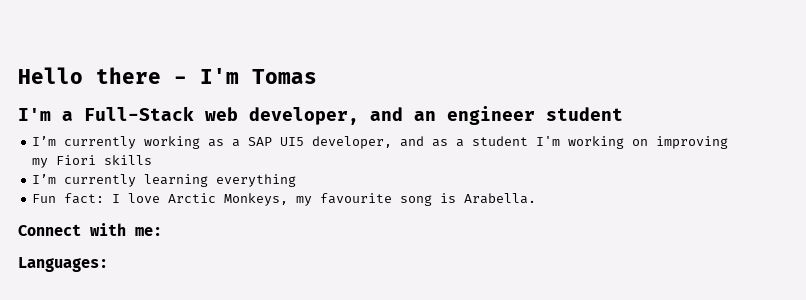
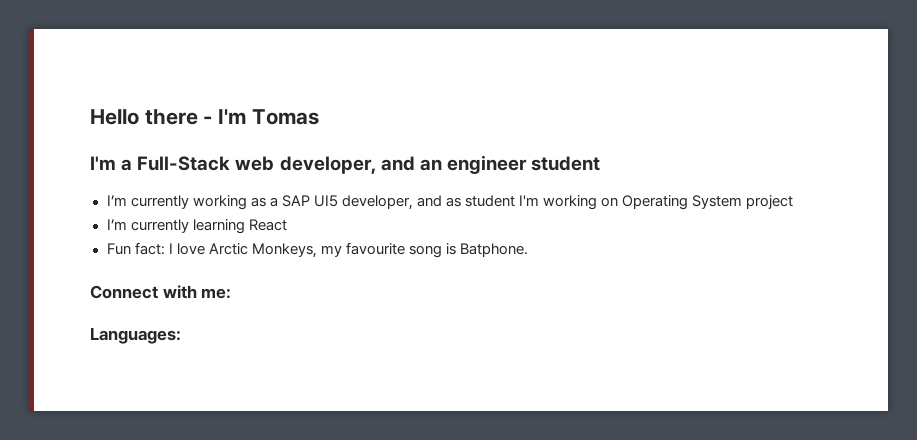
- I’m currently working as a SAP UI5 developer, and as a student I'm working on improving my Fiori skills
+ I’m currently working as a SAP UI5 developer, and as student I'm working on Operating System project
- I’m currently learning everything
+ I’m currently learning React
- Fun fact: I love Arctic Monkeys, my favourite song is Arabella.
+ Fun fact: I love Arctic Monkeys, my favourite song is Batphone.

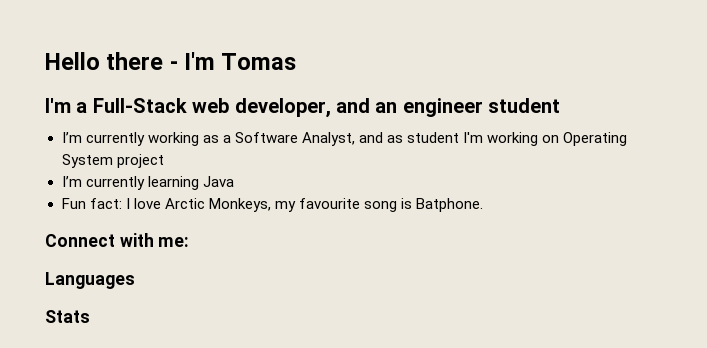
- I’m currently working as a SAP UI5 developer, and as student I'm working on Operating System project
+ I’m currently working as a Software Analyst, and as student I'm working on Operating System project
- I’m currently learning React
+ I’m currently learning Java
- Languages:
+ Languages
+ Stats

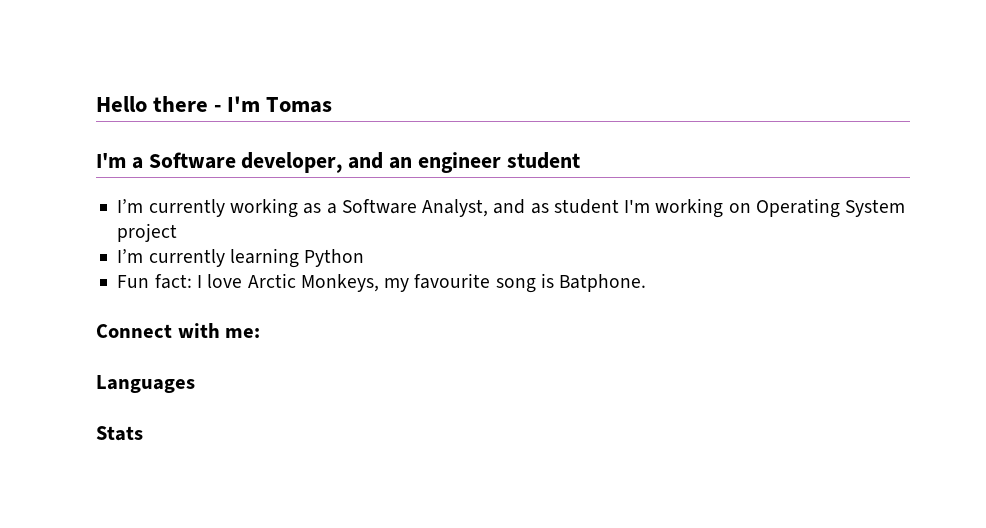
- I'm a Full-Stack web developer, and an engineer student
+ I'm a Software developer, and an engineer student
- I’m currently learning Java
+ I’m currently learning Python

